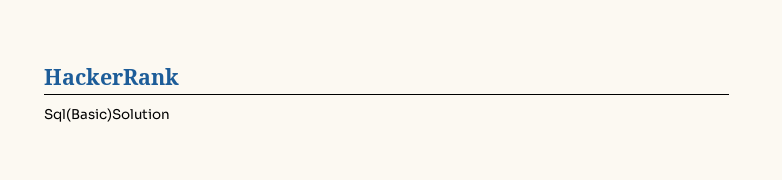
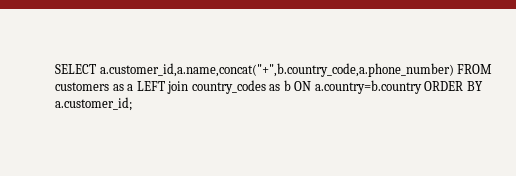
- HackerRank
- Sql(Basic)Solution
+ SELECT a.customer_id,a.name,concat("+",b.country_code,a.phone_number) FROM customers as a LEFT join country_codes as b ON a.country=b.country ORDER BY a.customer_id;

